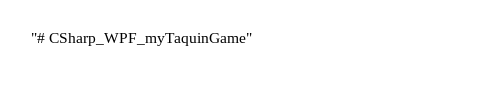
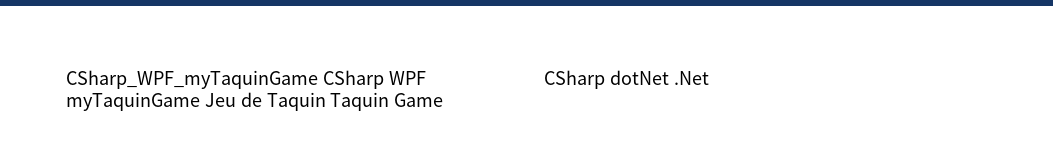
- "# CSharp_WPF_myTaquinGame"
+ CSharp_WPF_myTaquinGame CSharp WPF myTaquinGame Jeu de Taquin Taquin Game CSharp dotNet .Net

